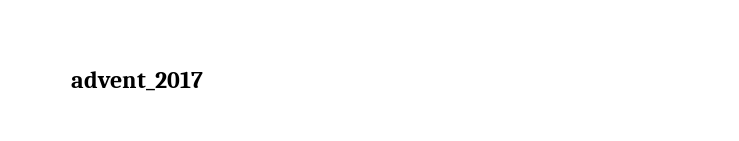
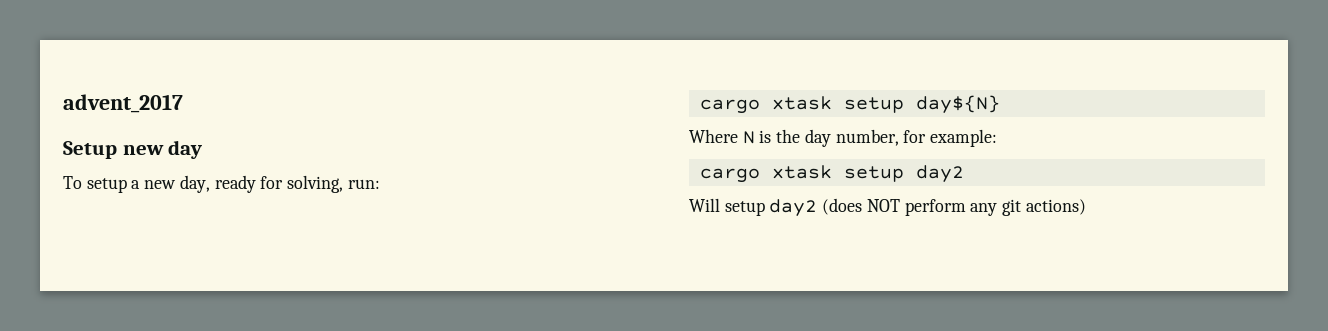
+ Setup new day
+ To setup a new day, ready for solving, run:
+ cargo xtask setup day${N}
+ Where N is the day number, for example:
+ cargo xtask setup day2
+ Will setup day2 (does NOT perform any git actions)

